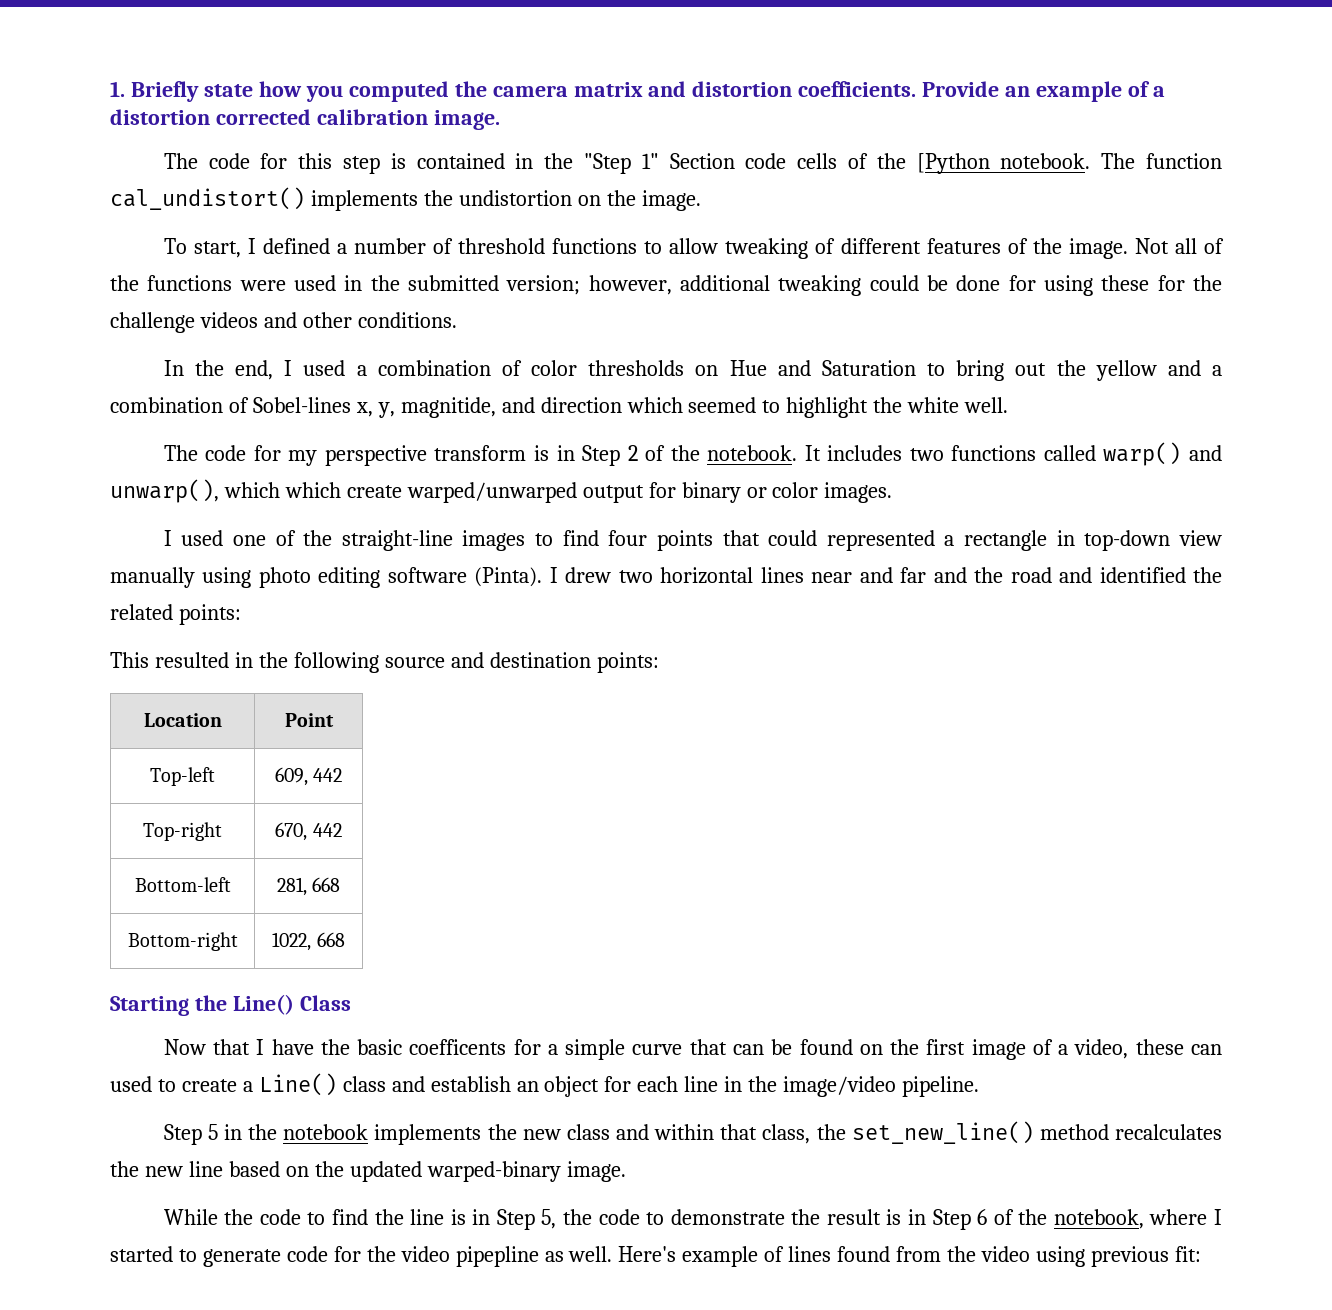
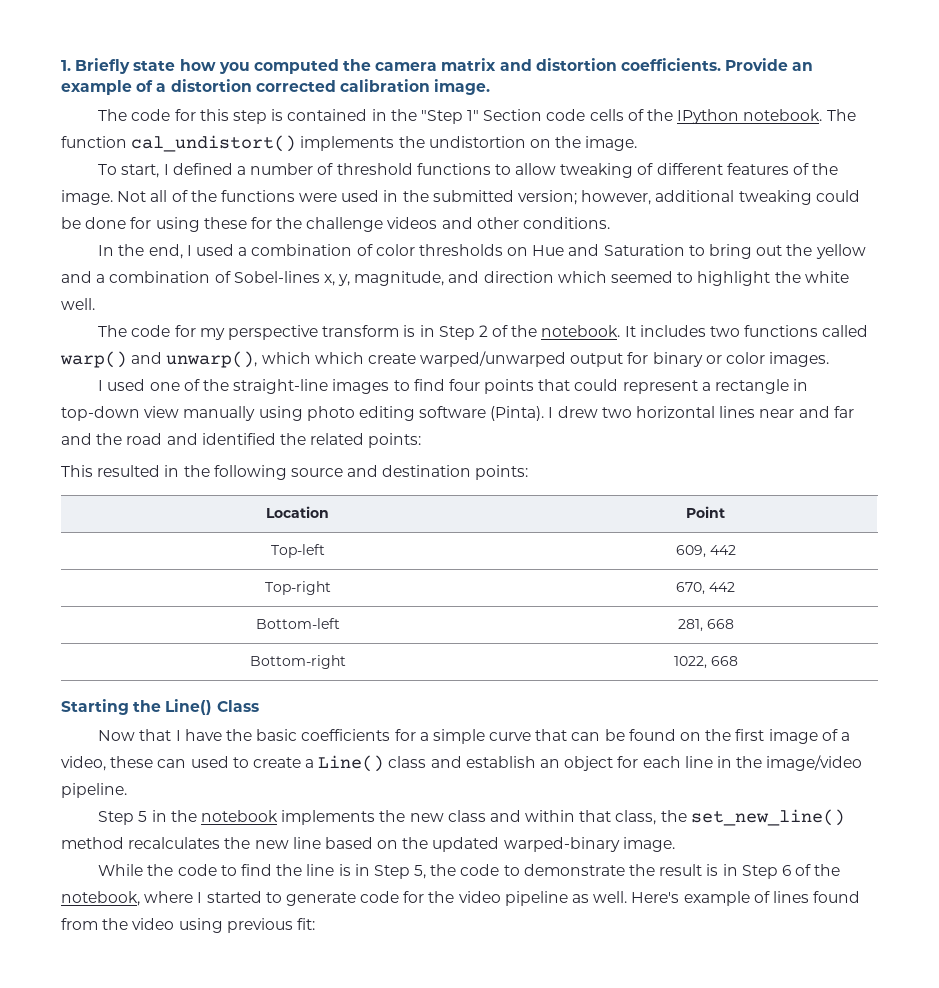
- The code for this step is contained in the "Step 1" Section code cells of the [Python notebook.
+ The code for this step is contained in the "Step 1" Section code cells of the IPython notebook.
- In the end, I used a combination of color thresholds on Hue and Saturation to bring out the yellow and a combination of Sobel-lines x, y, magnitide, and direction which seemed to highlight the white well.
+ In the end, I used a combination of color thresholds on Hue and Saturation to bring out the yellow and a combination of Sobel-lines x, y, magnitude, and direction which seemed to highlight the white well.
- I used one of the straight-line images to find four points that could represented a rectangle in top-down view manually using photo editing software (Pinta).
+ I used one of the straight-line images to find four points that could represent a rectangle in top-down view manually using photo editing software (Pinta).
- Now that I have the basic coefficents for a simple curve that can be found on the first image of a video, these can used to create a Line() class and establish an object for each line in the image/video pipeline.
+ Now that I have the basic coefficients for a simple curve that can be found on the first image of a video, these can used to create a Line() class and establish an object for each line in the image/video pipeline.
- While the code to find the line is in Step 5, the code to demonstrate the result is in Step 6 of the notebook, where I started to generate code for the video pipepline as well.
+ While the code to find the line is in Step 5, the code to demonstrate the result is in Step 6 of the notebook, where I started to generate code for the video pipeline as well.

